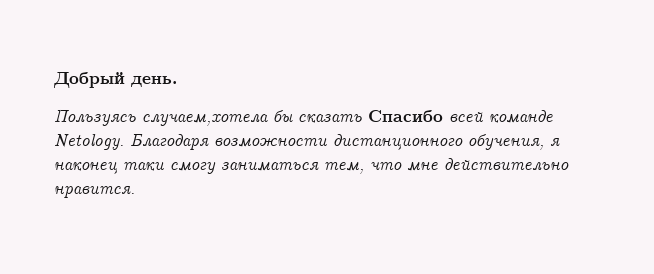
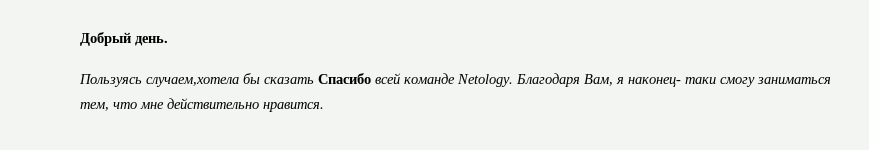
- Благодаря возможности дистанционного обучения, я наконец таки смогу заниматься тем, что мне действительно нравится.
+ Благодаря Вам, я наконец- таки смогу заниматься тем, что мне действительно нравится.

